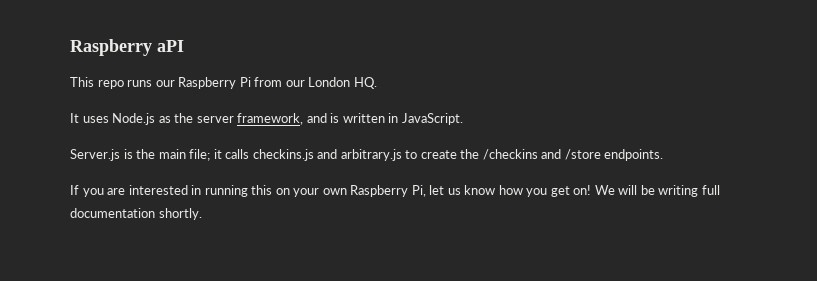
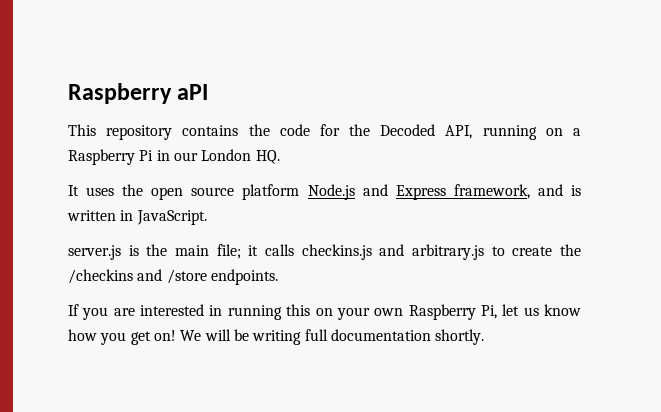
- This repo runs our Raspberry Pi from our London HQ.
+ This repository contains the code for the Decoded API, running on a Raspberry Pi in our London HQ.
- It uses Node.js as the server framework, and is written in JavaScript.
+ It uses the open source platform Node.js and Express framework, and is written in JavaScript.
- Server.js is the main file; it calls checkins.js and arbitrary.js to create the /checkins and /store endpoints.
+ server.js is the main file; it calls checkins.js and arbitrary.js to create the /checkins and /store endpoints.

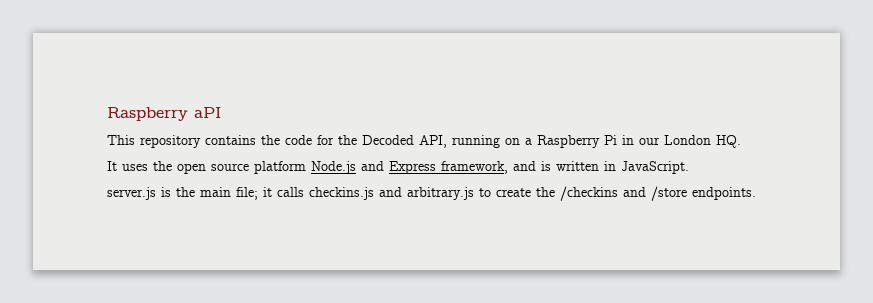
- If you are interested in running this on your own Raspberry Pi, let us know how you get on! We will be writing full documentation shortly.

